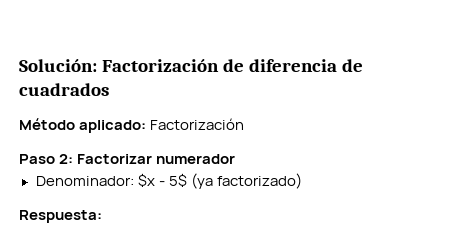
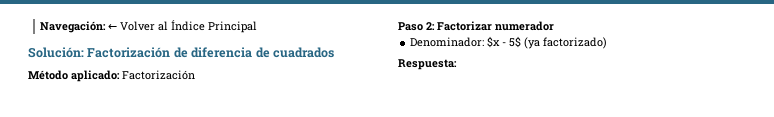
+ Navegación: ← Volver al Índice Principal

